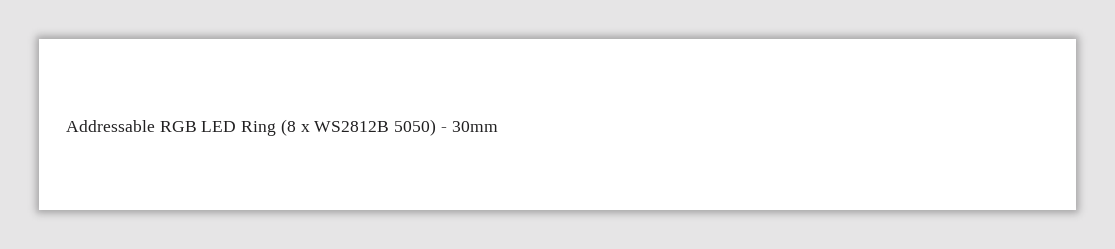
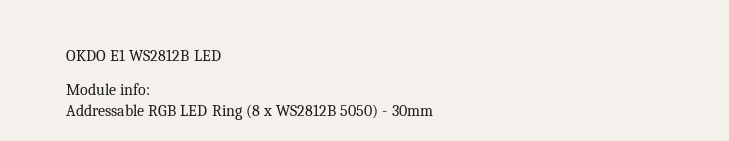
+ OKDO E1 WS2812B LED
+ Module info:

